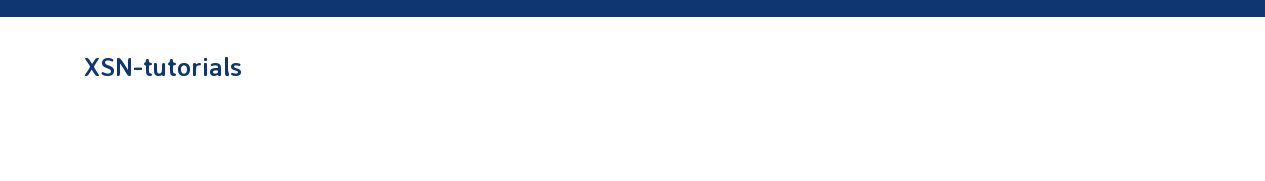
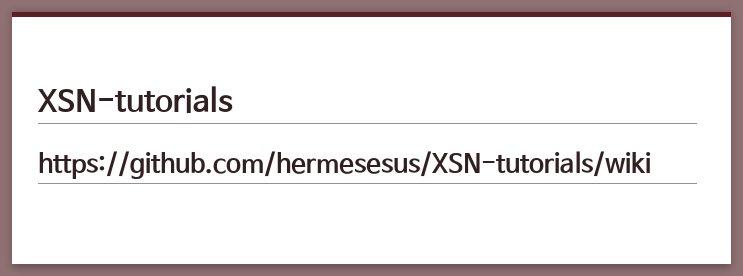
+ https://github.com/hermesesus/XSN-tutorials/wiki

